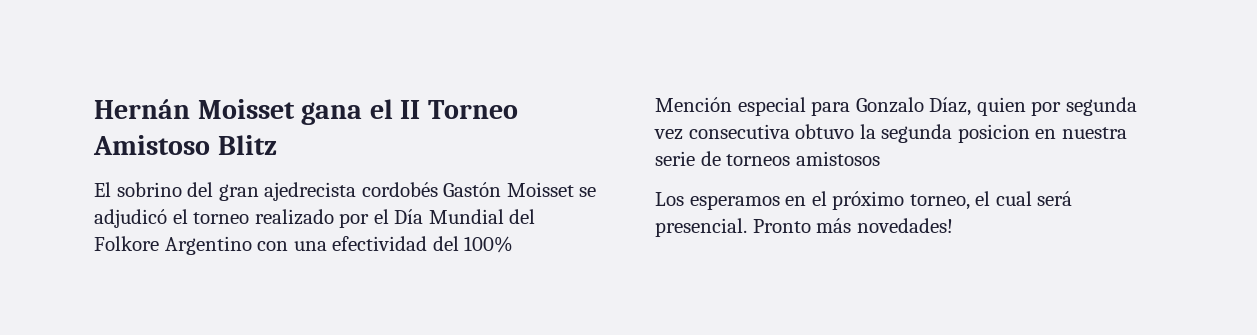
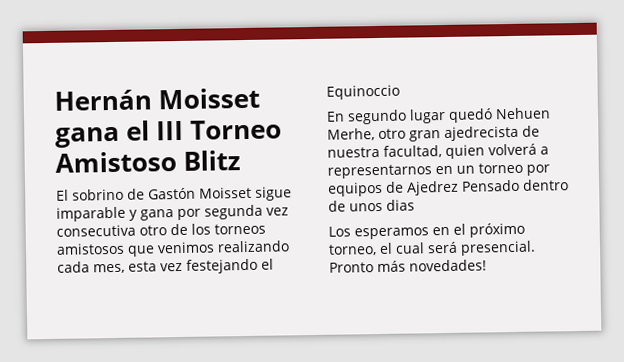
- Hernán Moisset gana el II Torneo Amistoso Blitz
+ Hernán Moisset gana el III Torneo Amistoso Blitz
- El sobrino del gran ajedrecista cordobés Gastón Moisset se adjudicó el torneo realizado por el Día Mundial del Folkore Argentino con una efectividad del 100%
- Mención especial para Gonzalo Díaz, quien por segunda vez consecutiva obtuvo la segunda posicion en nuestra serie de torneos amistosos
+ El sobrino de Gastón Moisset sigue imparable y gana por segunda vez consecutiva otro de los torneos amistosos que venimos realizando cada mes, esta vez festejando el Equinoccio
+ En segundo lugar quedó Nehuen Merhe, otro gran ajedrecista de nuestra facultad, quien volverá a representarnos en un torneo por equipos de Ajedrez Pensado dentro de unos dias

